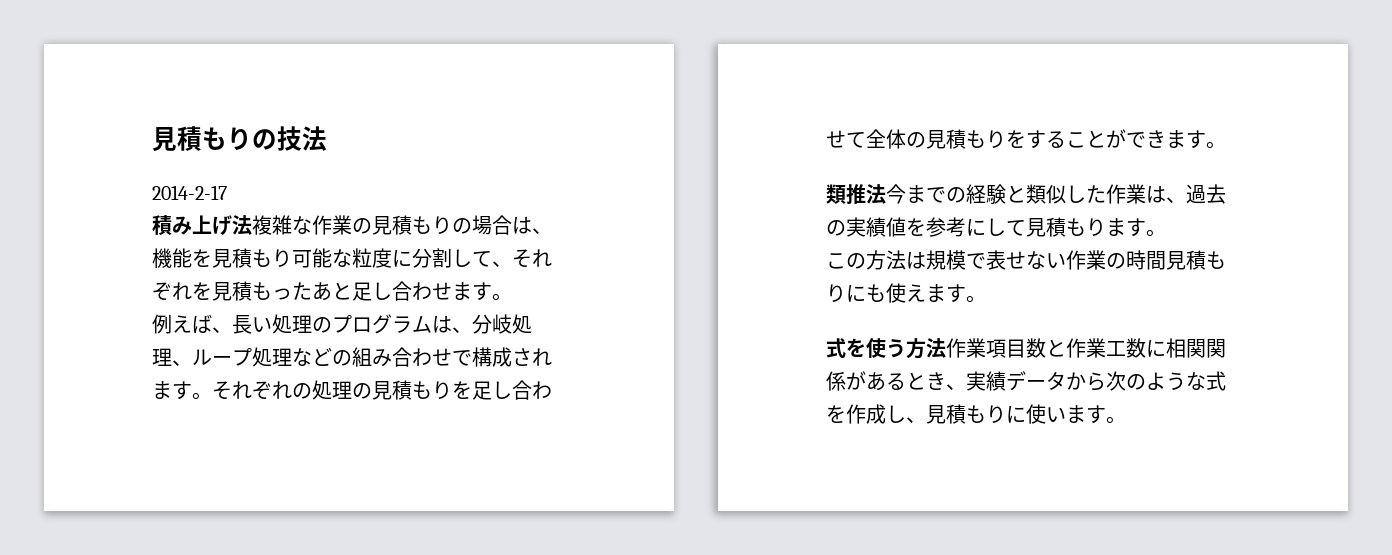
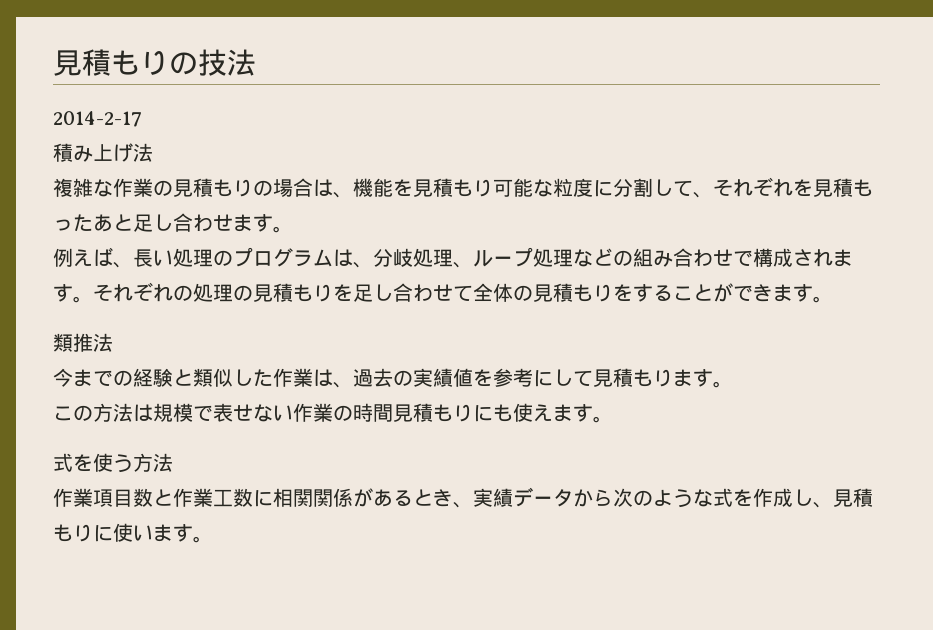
- 積み上げ法複雑な作業の見積もりの場合は、機能を見積もり可能な粒度に分割して、それぞれを見積もったあと足し合わせます。
+ 積み上げ法
+ 複雑な作業の見積もりの場合は、機能を見積もり可能な粒度に分割して、それぞれを見積もったあと足し合わせます。
- 類推法今までの経験と類似した作業は、過去の実績値を参考にして見積もります。
+ 類推法
+ 今までの経験と類似した作業は、過去の実績値を参考にして見積もります。
- 式を使う方法作業項目数と作業工数に相関関係があるとき、実績データから次のような式を作成し、見積もりに使います。
+ 式を使う方法
+ 作業項目数と作業工数に相関関係があるとき、実績データから次のような式を作成し、見積もりに使います。

